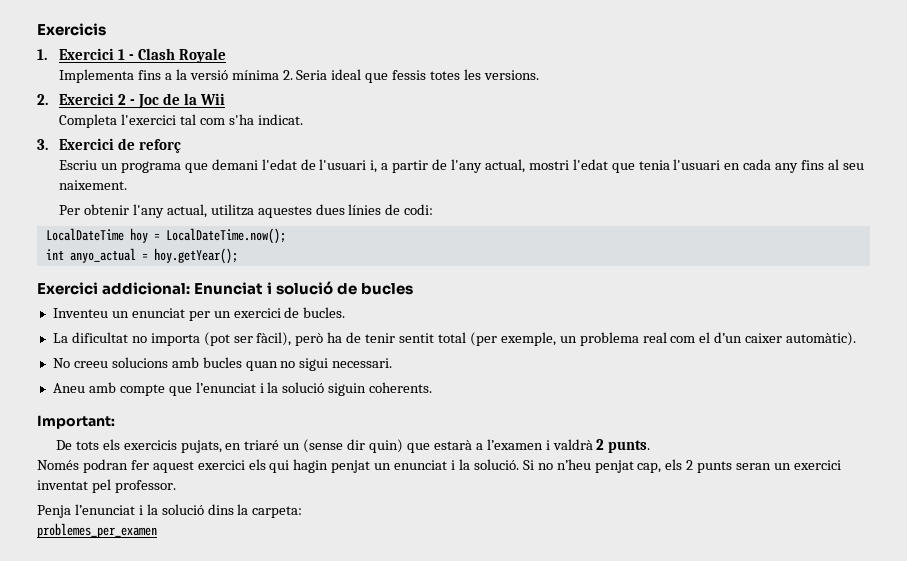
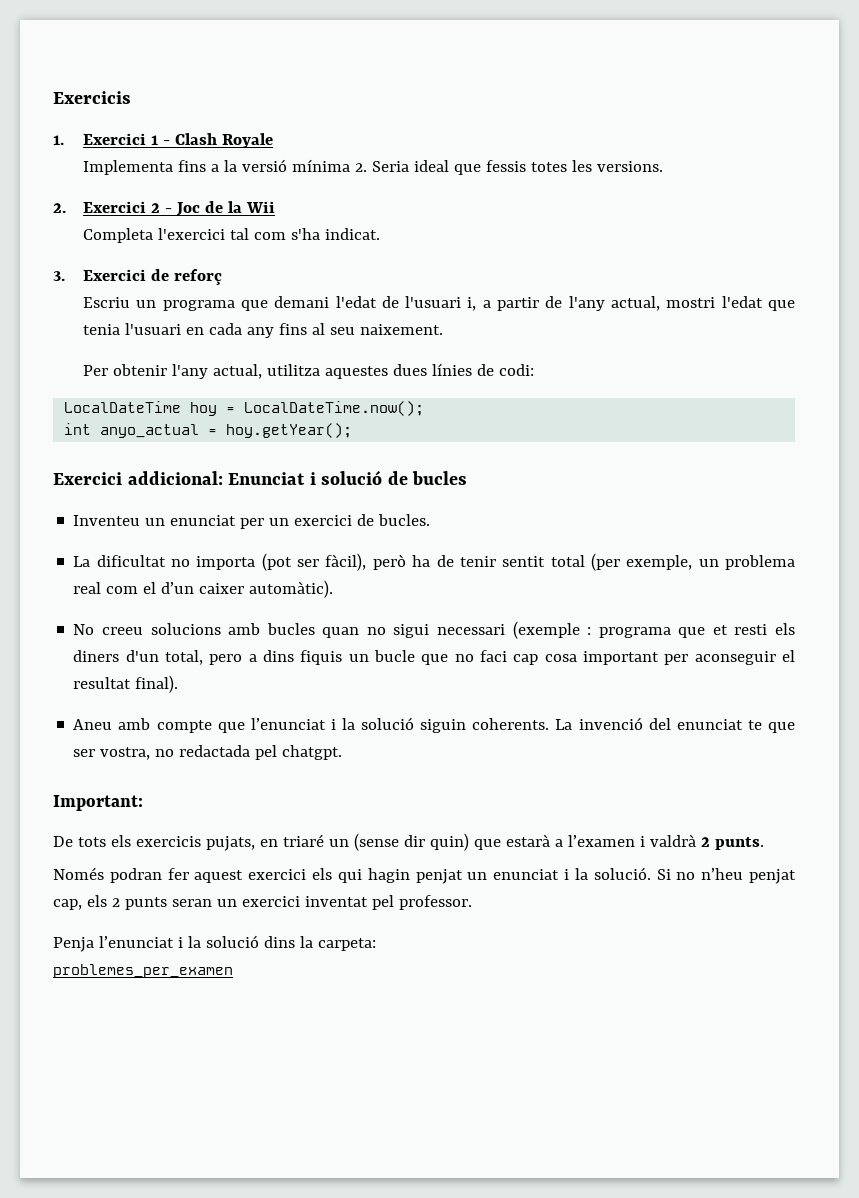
- No creeu solucions amb bucles quan no sigui necessari.
+ No creeu solucions amb bucles quan no sigui necessari (exemple : programa que et resti els diners d'un total, pero a dins fiquis un bucle que no faci cap cosa important per aconseguir el resultat final).
+ La invenció del enunciat te que ser vostra, no redactada pel chatgpt.

